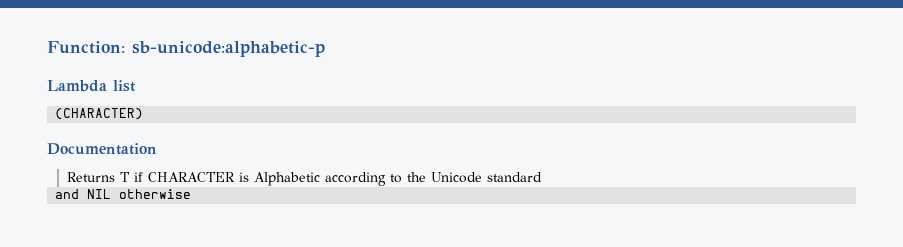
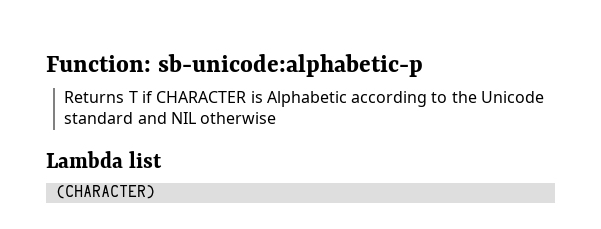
- Lambda list
- (CHARACTER)
- Documentation
- Returns T if CHARACTER is Alphabetic according to the Unicode standard
- and NIL otherwise
+ Returns T if CHARACTER is Alphabetic according to the Unicode standard and NIL otherwise
+ Lambda list
+ (CHARACTER)

